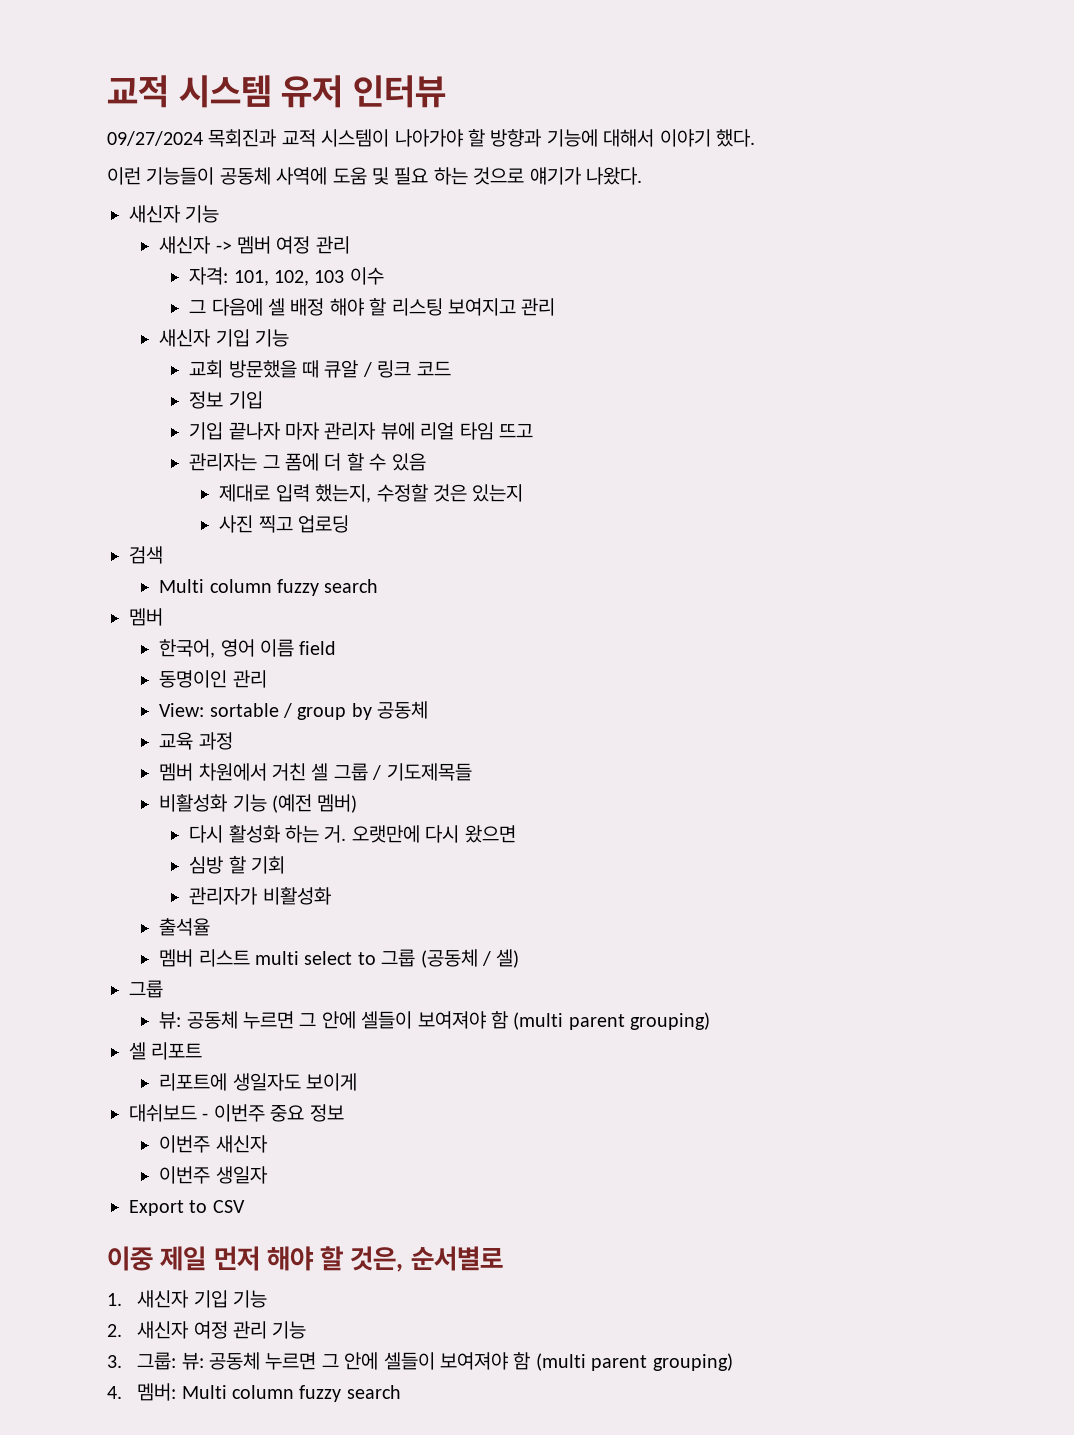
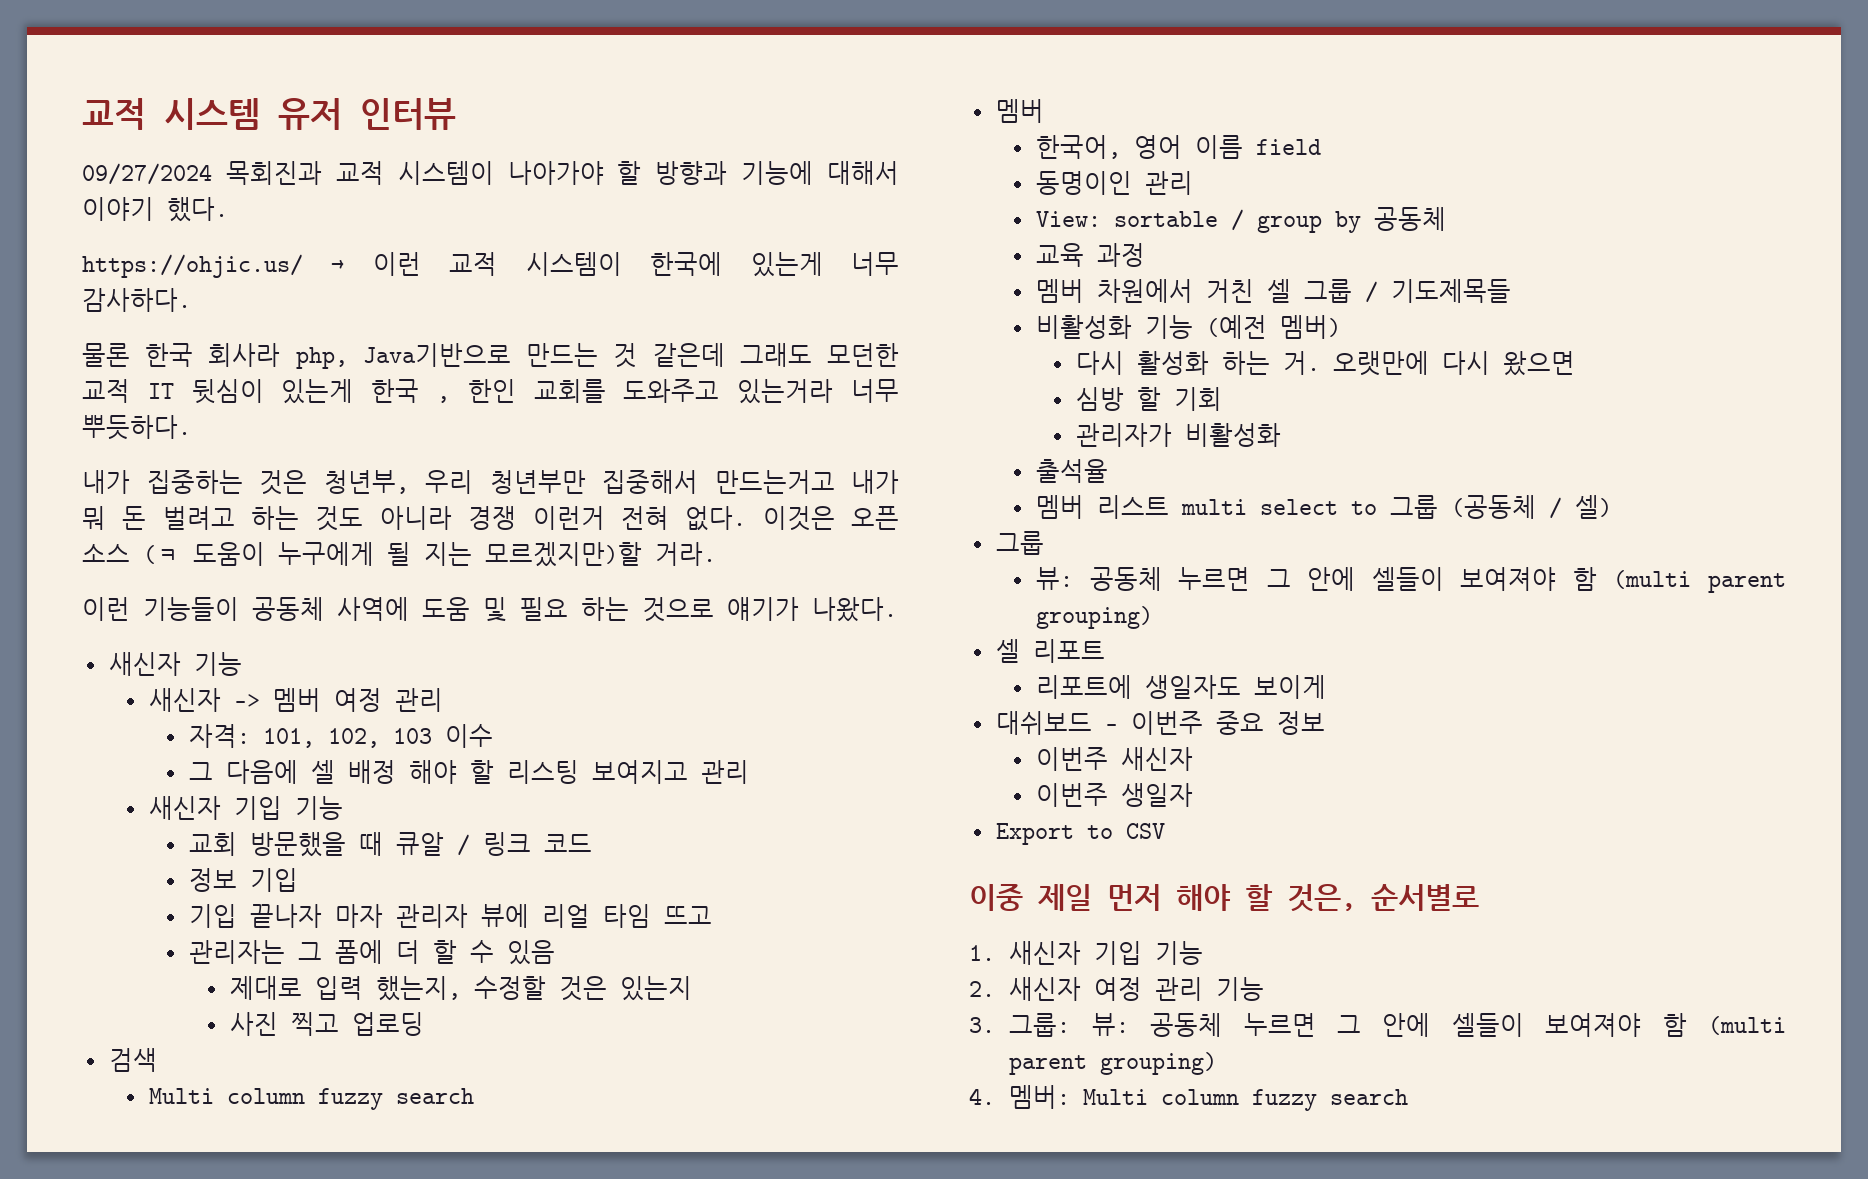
+ https://ohjic.us/ → 이런 교적 시스템이 한국에 있는게 너무 감사하다.
+ 물론 한국 회사라 php, Java기반으로 만드는 것 같은데 그래도 모던한 교적 IT 뒷심이 있는게 한국 , 한인 교회를 도와주고 있는거라 너무 뿌듯하다.
+ 내가 집중하는 것은 청년부, 우리 청년부만 집중해서 만드는거고 내가 뭐 돈 벌려고 하는 것도 아니라 경쟁 이런거 전혀 없다. 이것은 오픈 소스 (ㅋ 도움이 누구에게 될 지는 모르겠지만)할 거라.

